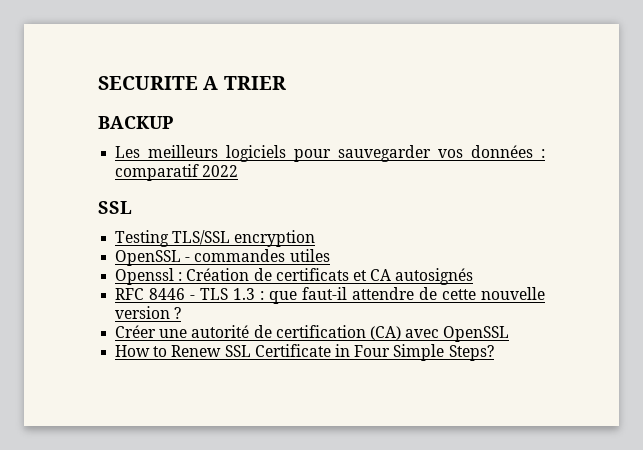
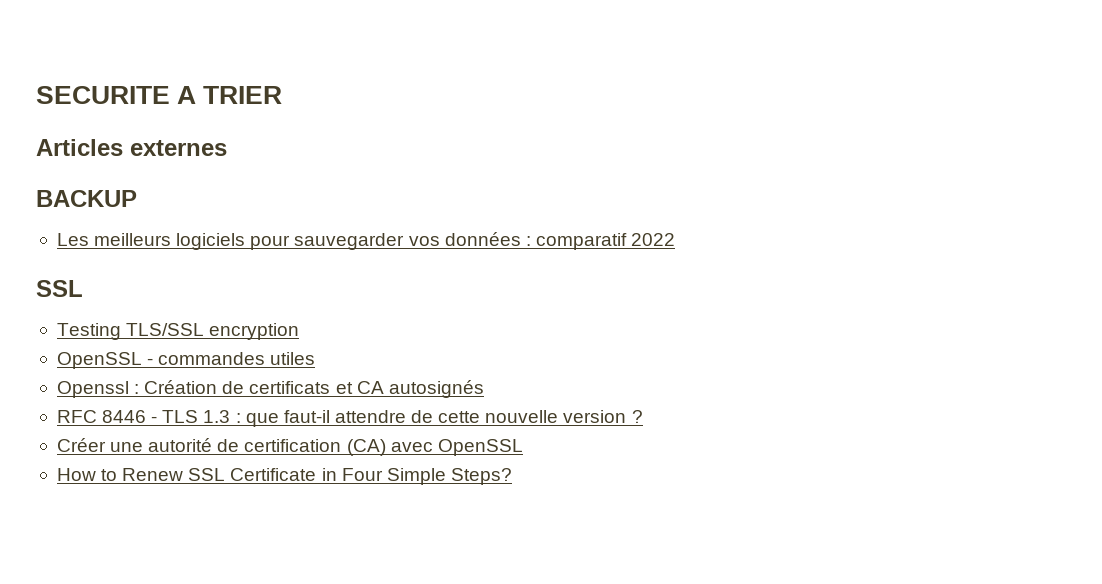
+ Articles externes

